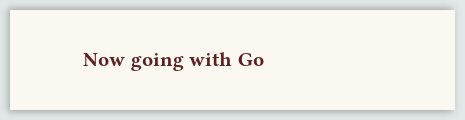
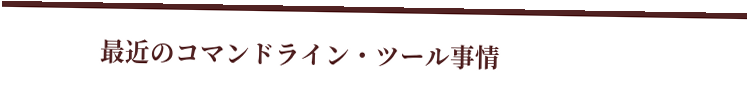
- Now going with Go
+ 最近のコマンドライン・ツール事情

